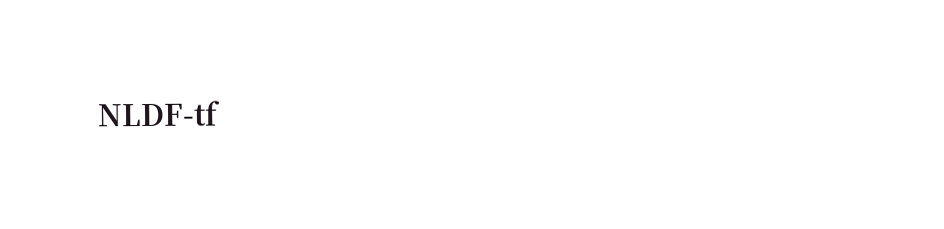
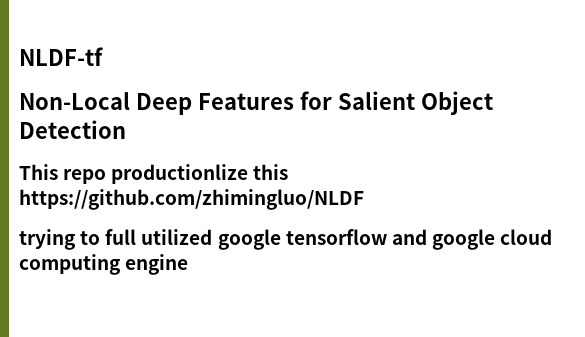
+ Non-Local Deep Features for Salient Object Detection
+ This repo productionlize this https://github.com/zhimingluo/NLDF
+ trying to full utilized google tensorflow and google cloud computing engine

